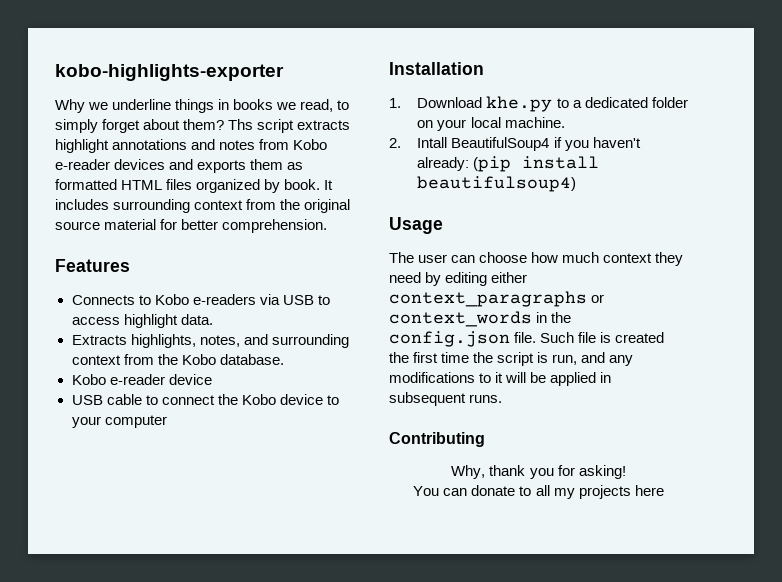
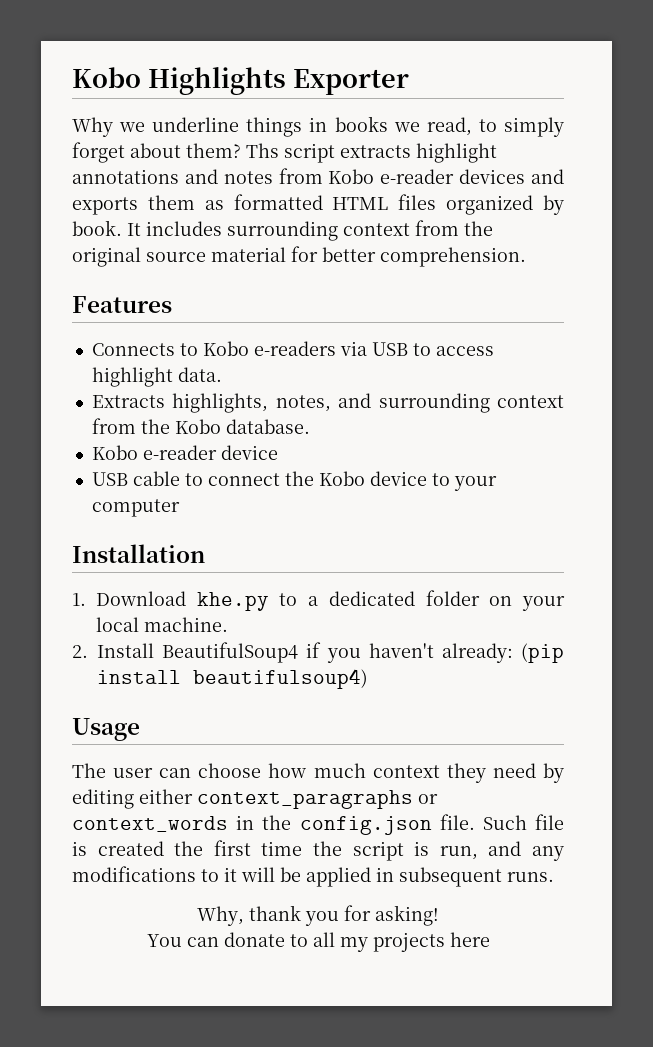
- kobo-highlights-exporter
+ Kobo Highlights Exporter
- 2. Intall BeautifulSoup4 if you haven't already: (pip install beautifulsoup4)
+ 2. Install BeautifulSoup4 if you haven't already: (pip install beautifulsoup4)
- Contributing

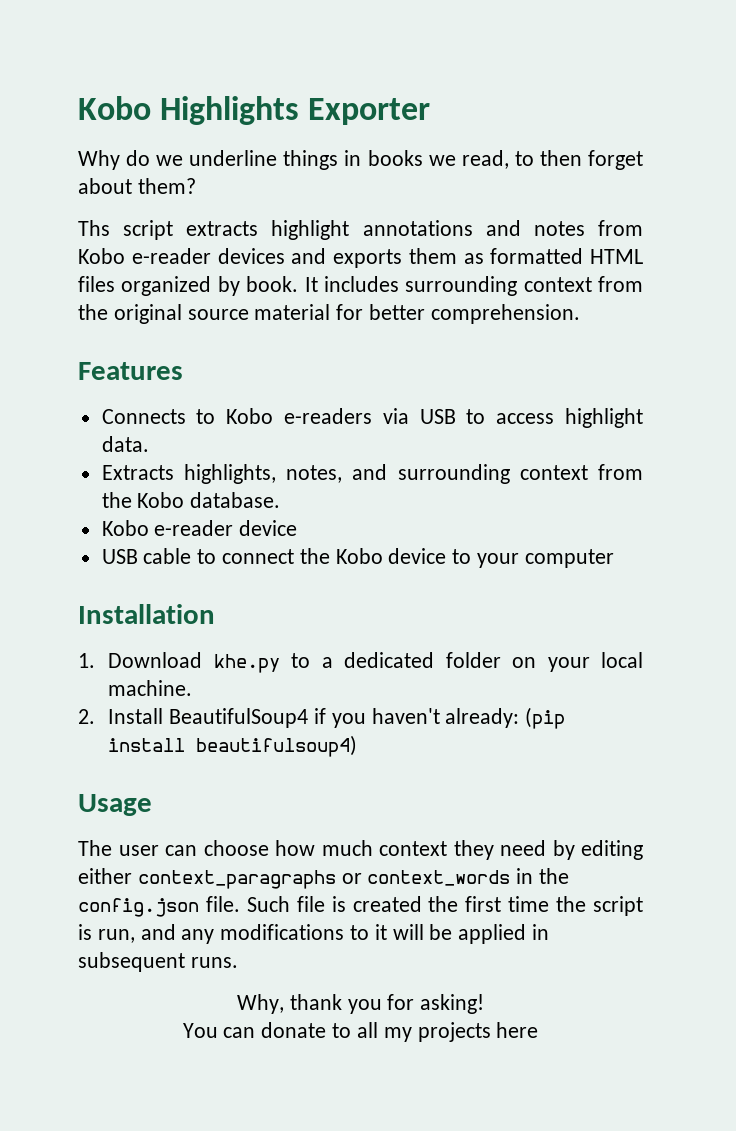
- Why we underline things in books we read, to simply forget about them? Ths script extracts highlight annotations and notes from Kobo e-reader devices and exports them as formatted HTML files organized by book.
+ Why do we underline things in books we read, to then forget about them?
+ Ths script extracts highlight annotations and notes from Kobo e-reader devices and exports them as formatted HTML files organized by book.

